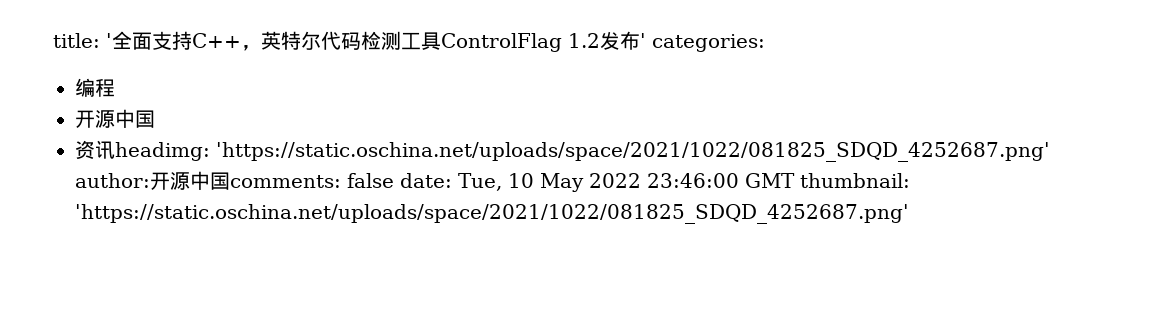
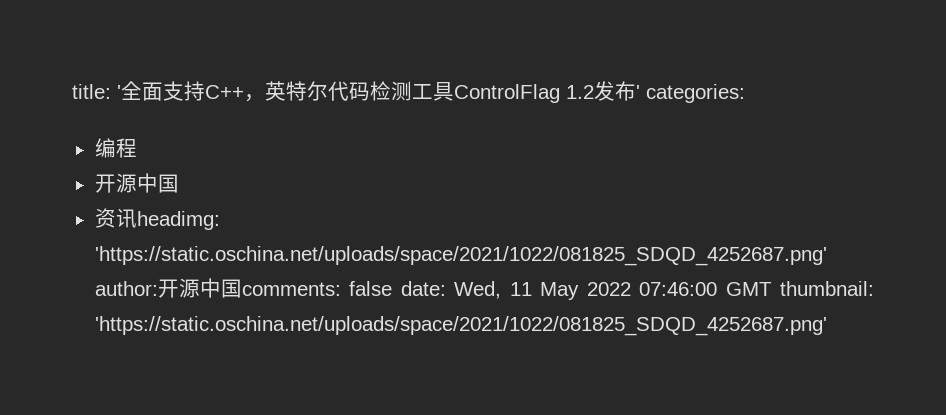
- 资讯headimg: 'https://static.oschina.net/uploads/space/2021/1022/081825_SDQD_4252687.png' author:开源中国comments: false date: Tue, 10 May 2022 23:46:00 GMT thumbnail: 'https://static.oschina.net/uploads/space/2021/1022/081825_SDQD_4252687.png'
+ 资讯headimg: 'https://static.oschina.net/uploads/space/2021/1022/081825_SDQD_4252687.png' author:开源中国comments: false date: Wed, 11 May 2022 07:46:00 GMT thumbnail: 'https://static.oschina.net/uploads/space/2021/1022/081825_SDQD_4252687.png'

